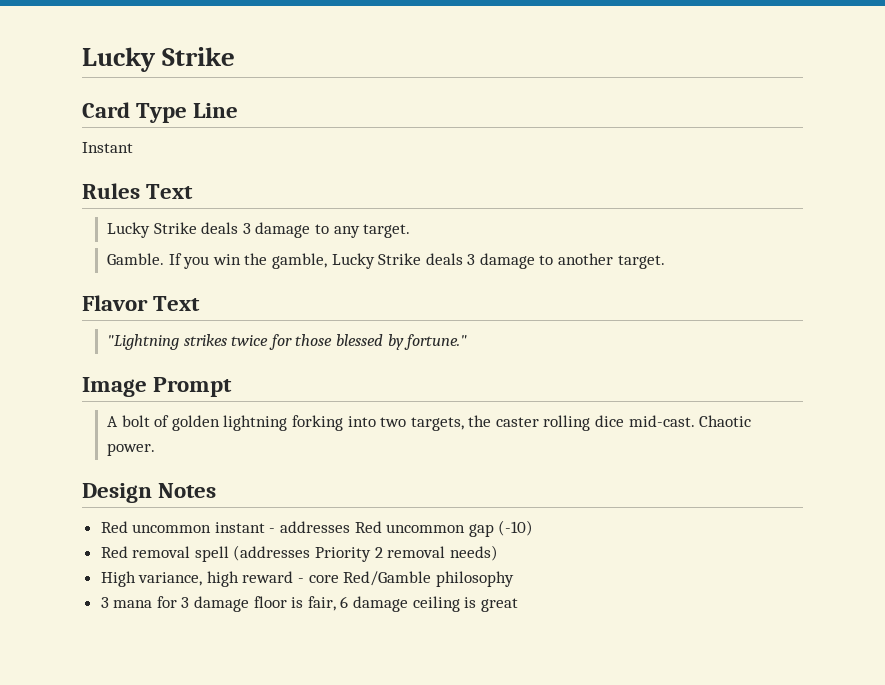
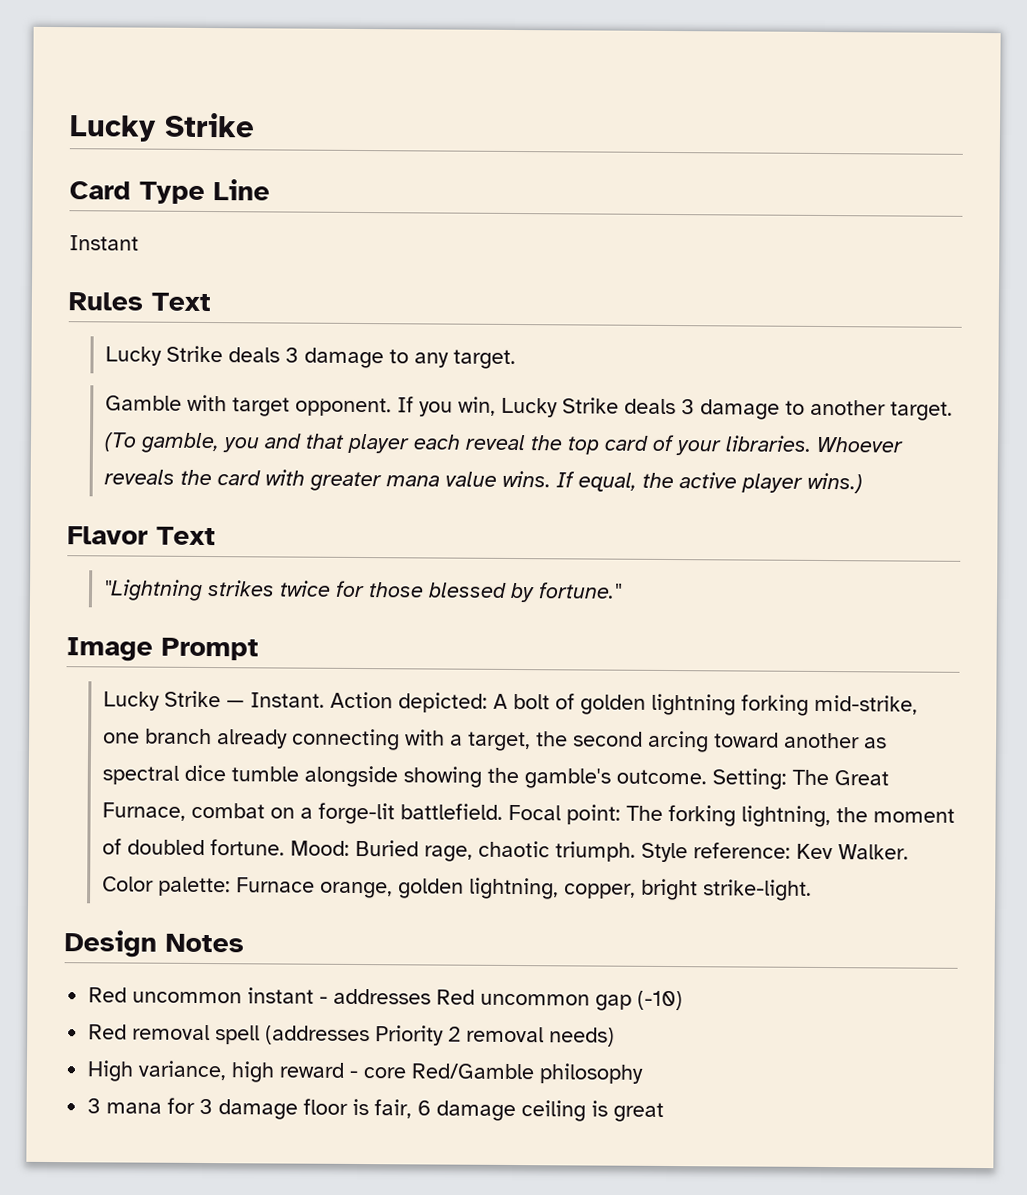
- Gamble. If you win the gamble, Lucky Strike deals 3 damage to another target.
+ Gamble with target opponent. If you win, Lucky Strike deals 3 damage to another target. (To gamble, you and that player each reveal the top card of your libraries. Whoever reveals the card with greater mana value wins. If equal, the active player wins.)
- A bolt of golden lightning forking into two targets, the caster rolling dice mid-cast. Chaotic power.
+ Lucky Strike — Instant. Action depicted: A bolt of golden lightning forking mid-strike, one branch already connecting with a target, the second arcing toward another as spectral dice tumble alongside showing the gamble's outcome. Setting: The Great Furnace, combat on a forge-lit battlefield. Focal point: The forking lightning, the moment of doubled fortune. Mood: Buried rage, chaotic triumph. Style reference: Kev Walker. Color palette: Furnace orange, golden lightning, copper, bright strike-light.

